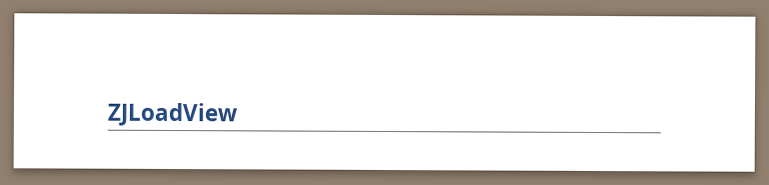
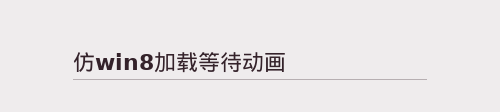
- ZJLoadView
+ 仿win8加载等待动画

